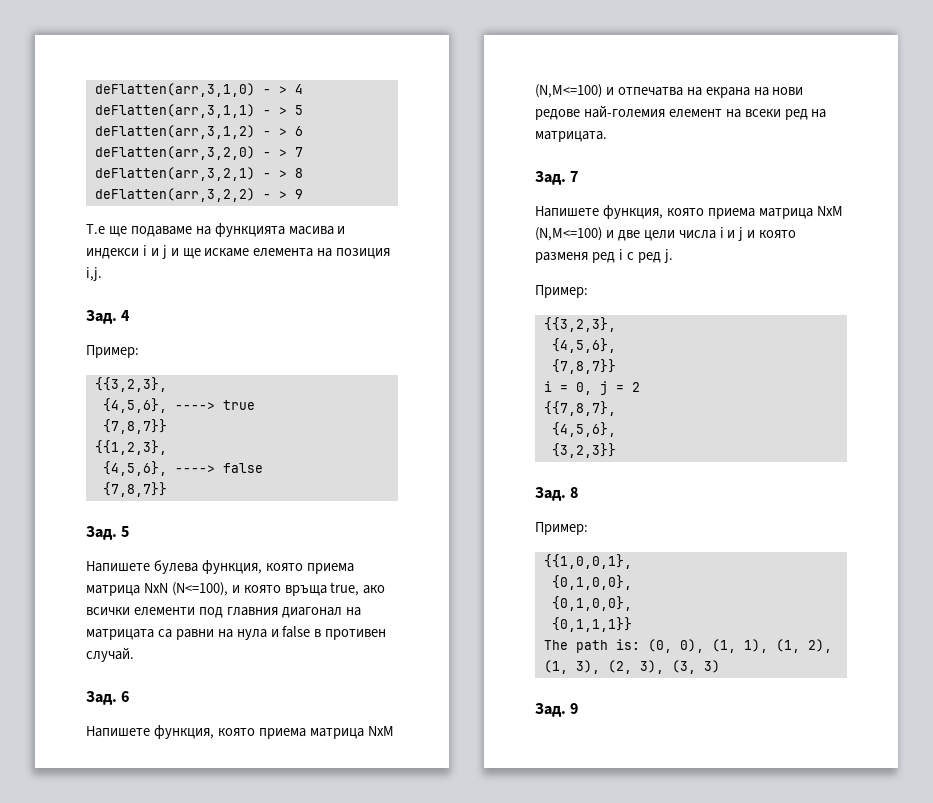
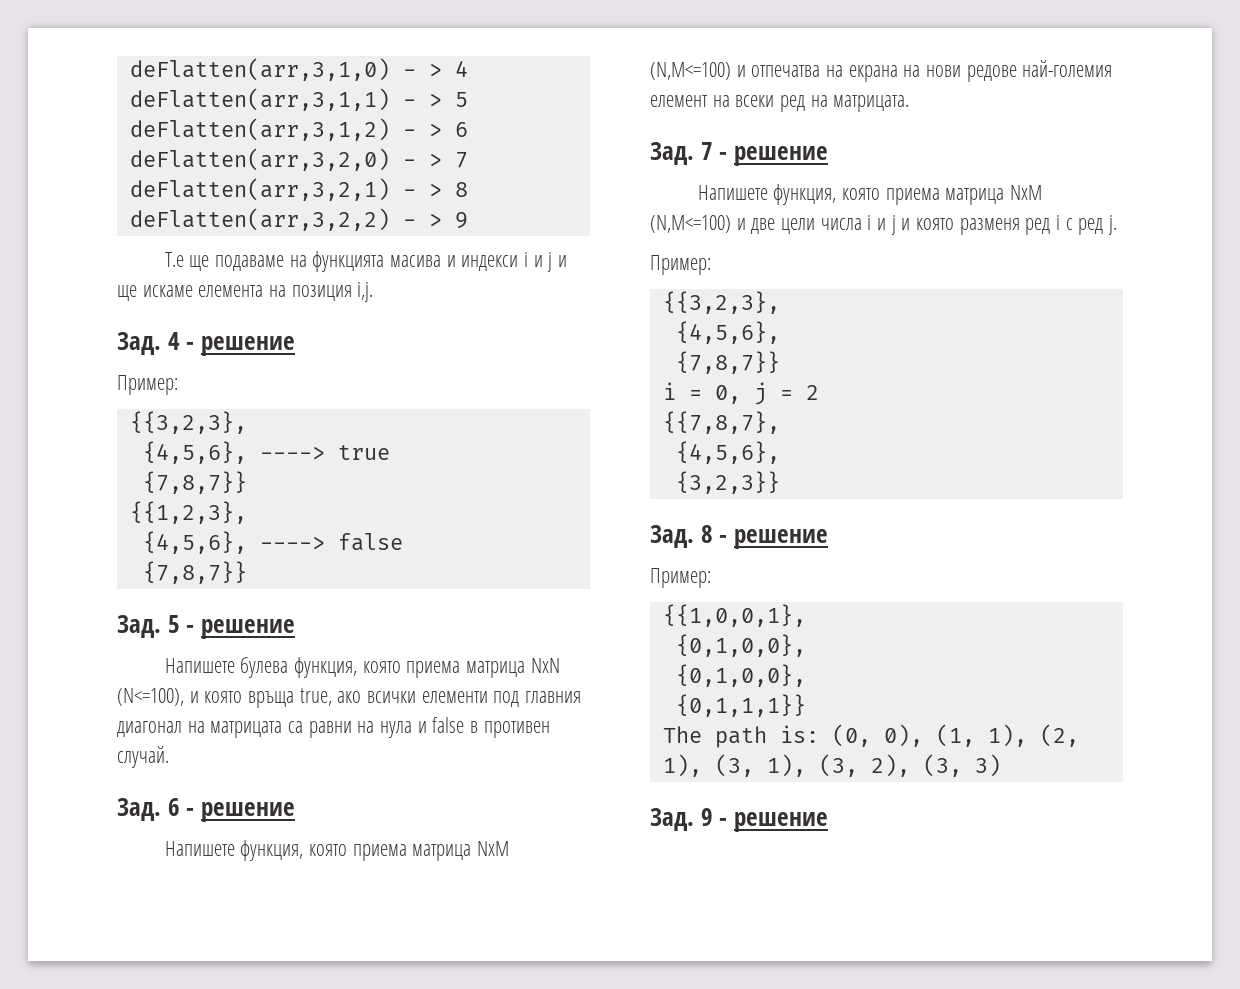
- Зад. 4
+ Зад. 4 - решение
- Зад. 5
+ Зад. 5 - решение
- Зад. 6
+ Зад. 6 - решение
- Зад. 7
+ Зад. 7 - решение
- Зад. 8
+ Зад. 8 - решение
- The path is: (0, 0), (1, 1), (1, 2), (1, 3), (2, 3), (3, 3)
+ The path is: (0, 0), (1, 1), (2, 1), (3, 1), (3, 2), (3, 3)
- Зад. 9
+ Зад. 9 - решение

